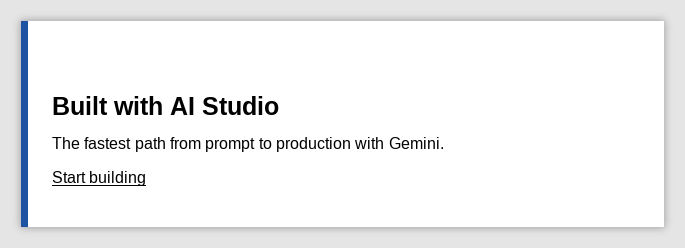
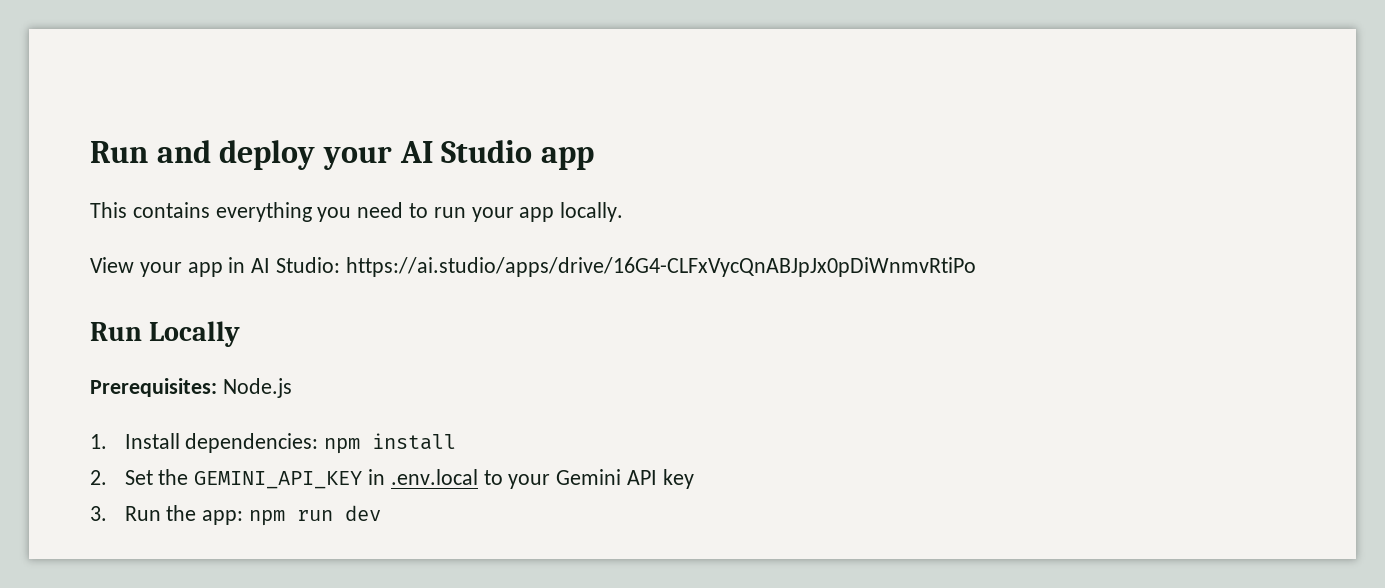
- Built with AI Studio
- The fastest path from prompt to production with Gemini.
- Start building
+ Run and deploy your AI Studio app
+ This contains everything you need to run your app locally.
+ View your app in AI Studio: https://ai.studio/apps/drive/16G4-CLFxVycQnABJpJx0pDiWnmvRtiPo
+ Run Locally
+ Prerequisites: Node.js
+ 1. Install dependencies: npm install
+ 2. Set the GEMINI_API_KEY in .env.local to your Gemini API key
+ 3. Run the app: npm run dev

